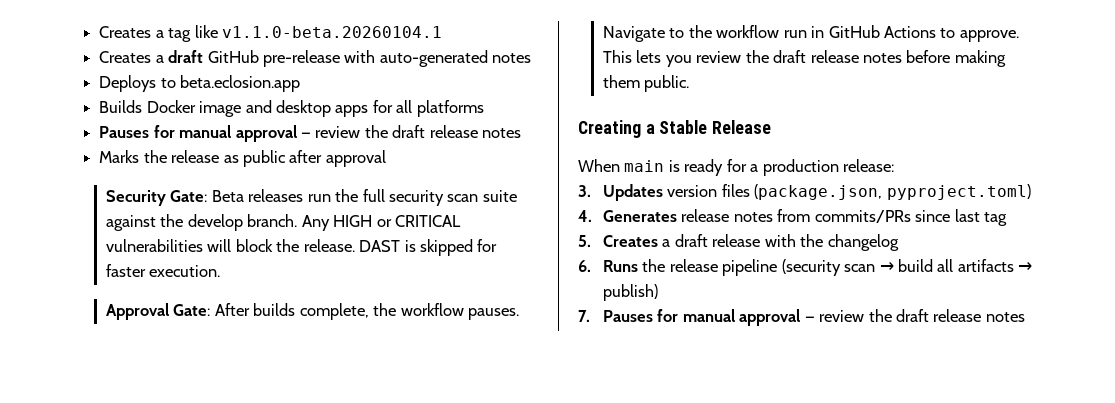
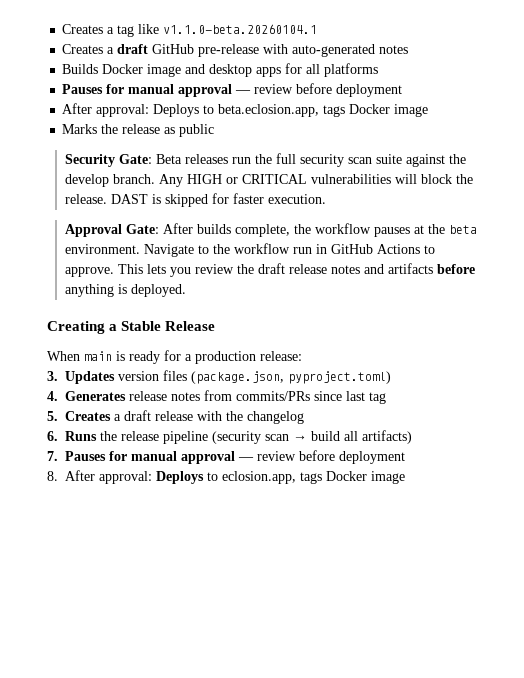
- Deploys to beta.eclosion.app
  Builds Docker image and desktop apps for all platforms
- Pauses for manual approval — review the draft release notes
+ Pauses for manual approval — review before deployment
+ After approval: Deploys to beta.eclosion.app, tags Docker image
- Marks the release as public after approval
+ Marks the release as public
- Approval Gate: After builds complete, the workflow pauses.
+ Approval Gate: After builds complete, the workflow pauses at the beta environment.
- This lets you review the draft release notes before making them public.
+ This lets you review the draft release notes and artifacts before anything is deployed.
- 6. Runs the release pipeline (security scan → build all artifacts → publish)
+ 6. Runs the release pipeline (security scan → build all artifacts)
- 7. Pauses for manual approval — review the draft release notes
+ 7. Pauses for manual approval — review before deployment
+ 8. After approval: Deploys to eclosion.app, tags Docker image

